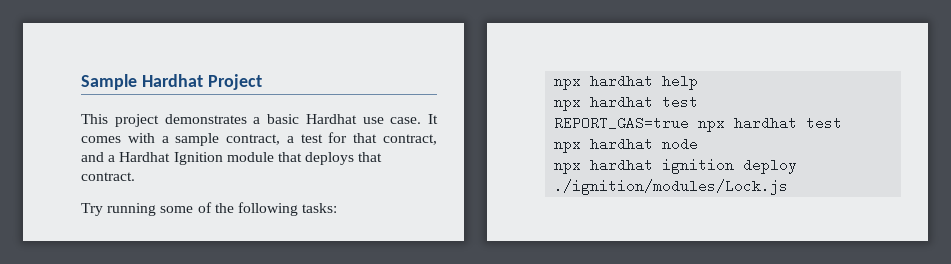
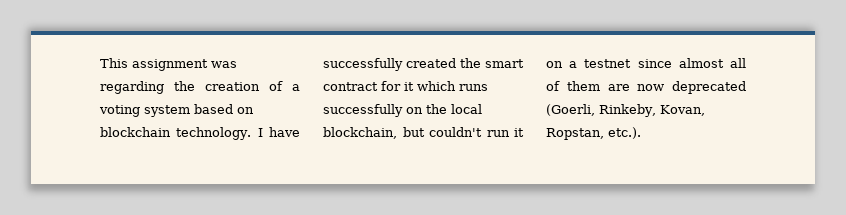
- Sample Hardhat Project
- This project demonstrates a basic Hardhat use case. It comes with a sample contract, a test for that contract, and a Hardhat Ignition module that deploys that contract.
- Try running some of the following tasks:
- npx hardhat help
- npx hardhat test
- REPORT_GAS=true npx hardhat test
- npx hardhat node
- npx hardhat ignition deploy ./ignition/modules/Lock.js
+ This assignment was regarding the creation of a voting system based on blockchain technology. I have successfully created the smart contract for it which runs successfully on the local blockchain, but couldn't run it on a testnet since almost all of them are now deprecated (Goerli, Rinkeby, Kovan, Ropstan, etc.).

